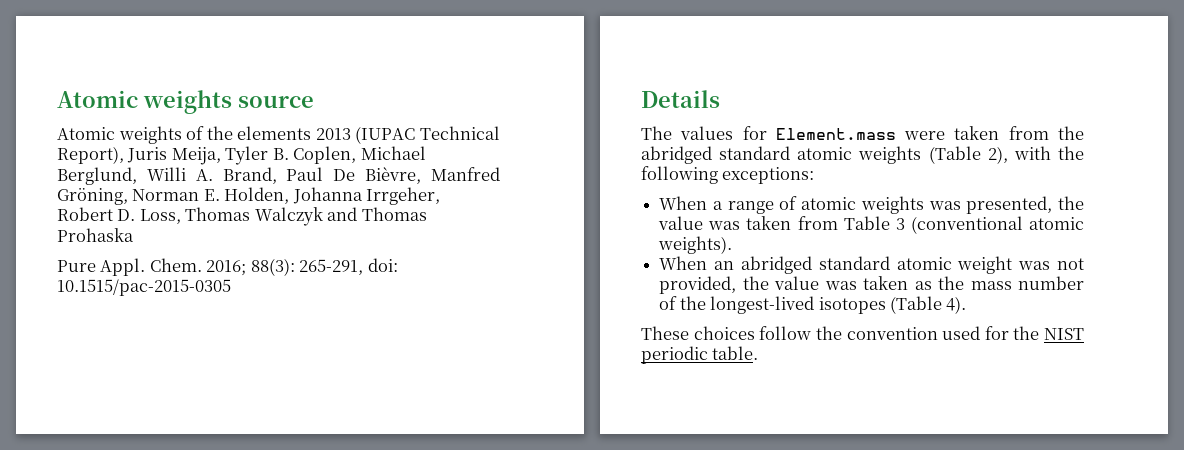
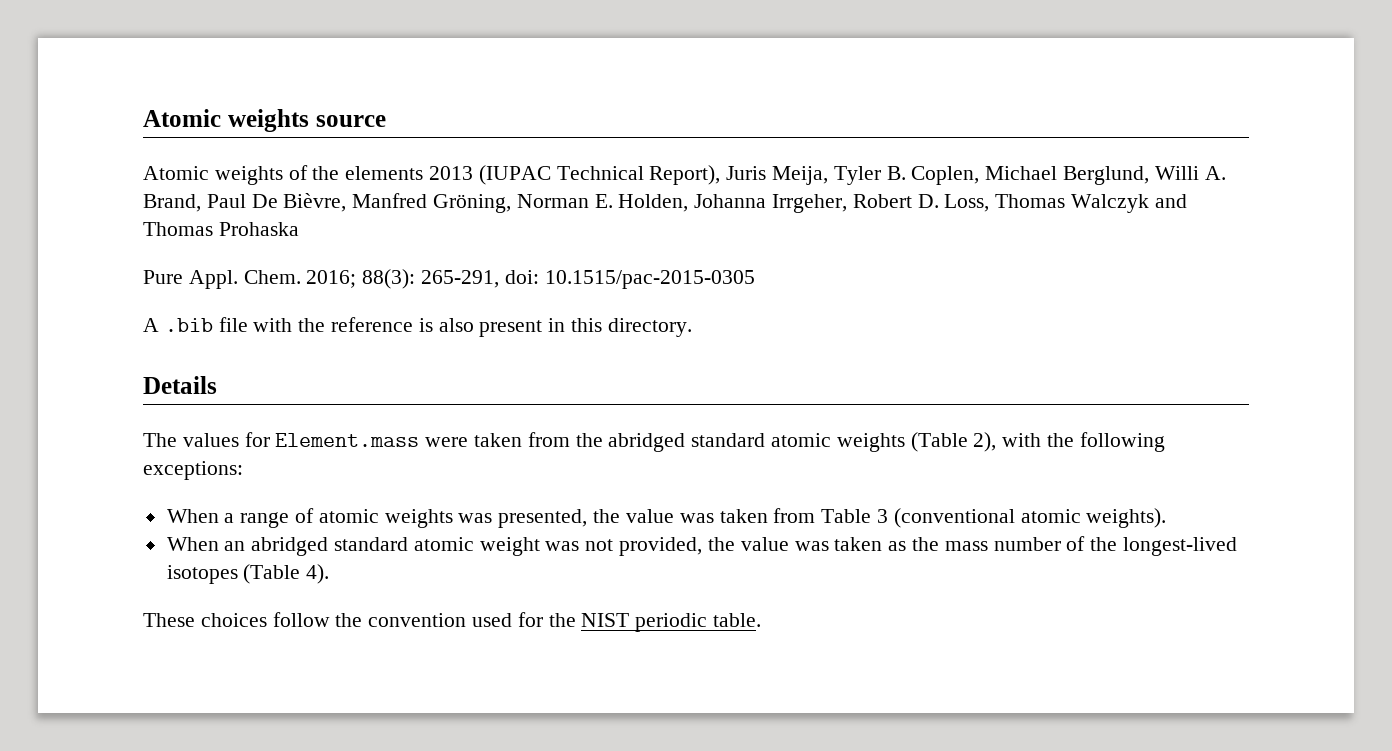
+ A .bib file with the reference is also present in this directory.

